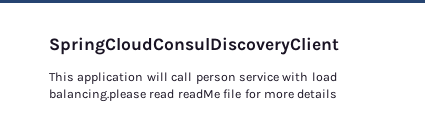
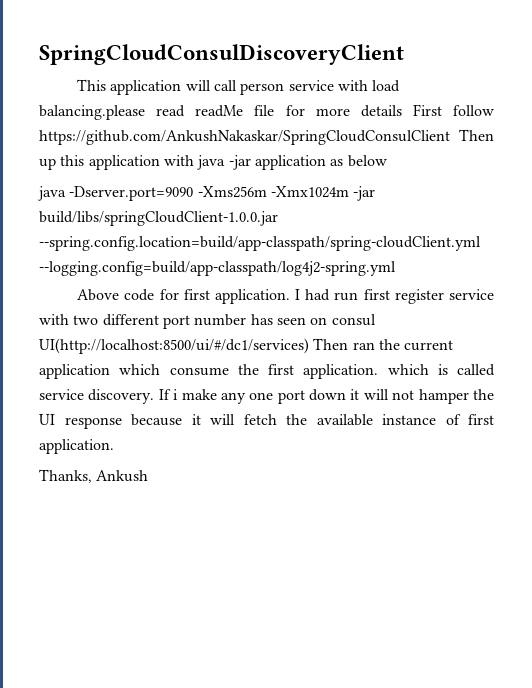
- This application will call person service with load balancing.please read readMe file for more details
+ This application will call person service with load balancing.please read readMe file for more details First follow https://github.com/AnkushNakaskar/SpringCloudConsulClient Then up this application with java -jar application as below
+ java -Dserver.port=9090 -Xms256m -Xmx1024m -jar build/libs/springCloudClient-1.0.0.jar --spring.config.location=build/app-classpath/spring-cloudClient.yml --logging.config=build/app-classpath/log4j2-spring.yml
+ Above code for first application. I had run first register service with two different port number has seen on consul UI(http://localhost:8500/ui/#/dc1/services) Then ran the current application which consume the first application. which is called service discovery. If i make any one port down it will not hamper the UI response because it will fetch the available instance of first application.
+ Thanks, Ankush

